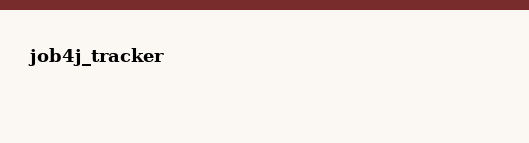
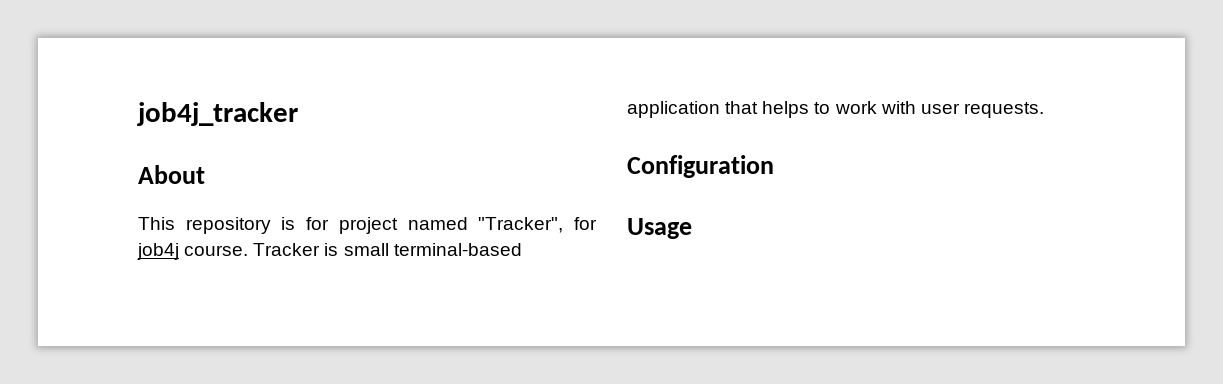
+ About
+ This repository is for project named "Tracker", for job4j course. Tracker is small terminal-based application that helps to work with user requests.
+ Configuration
+ Usage

